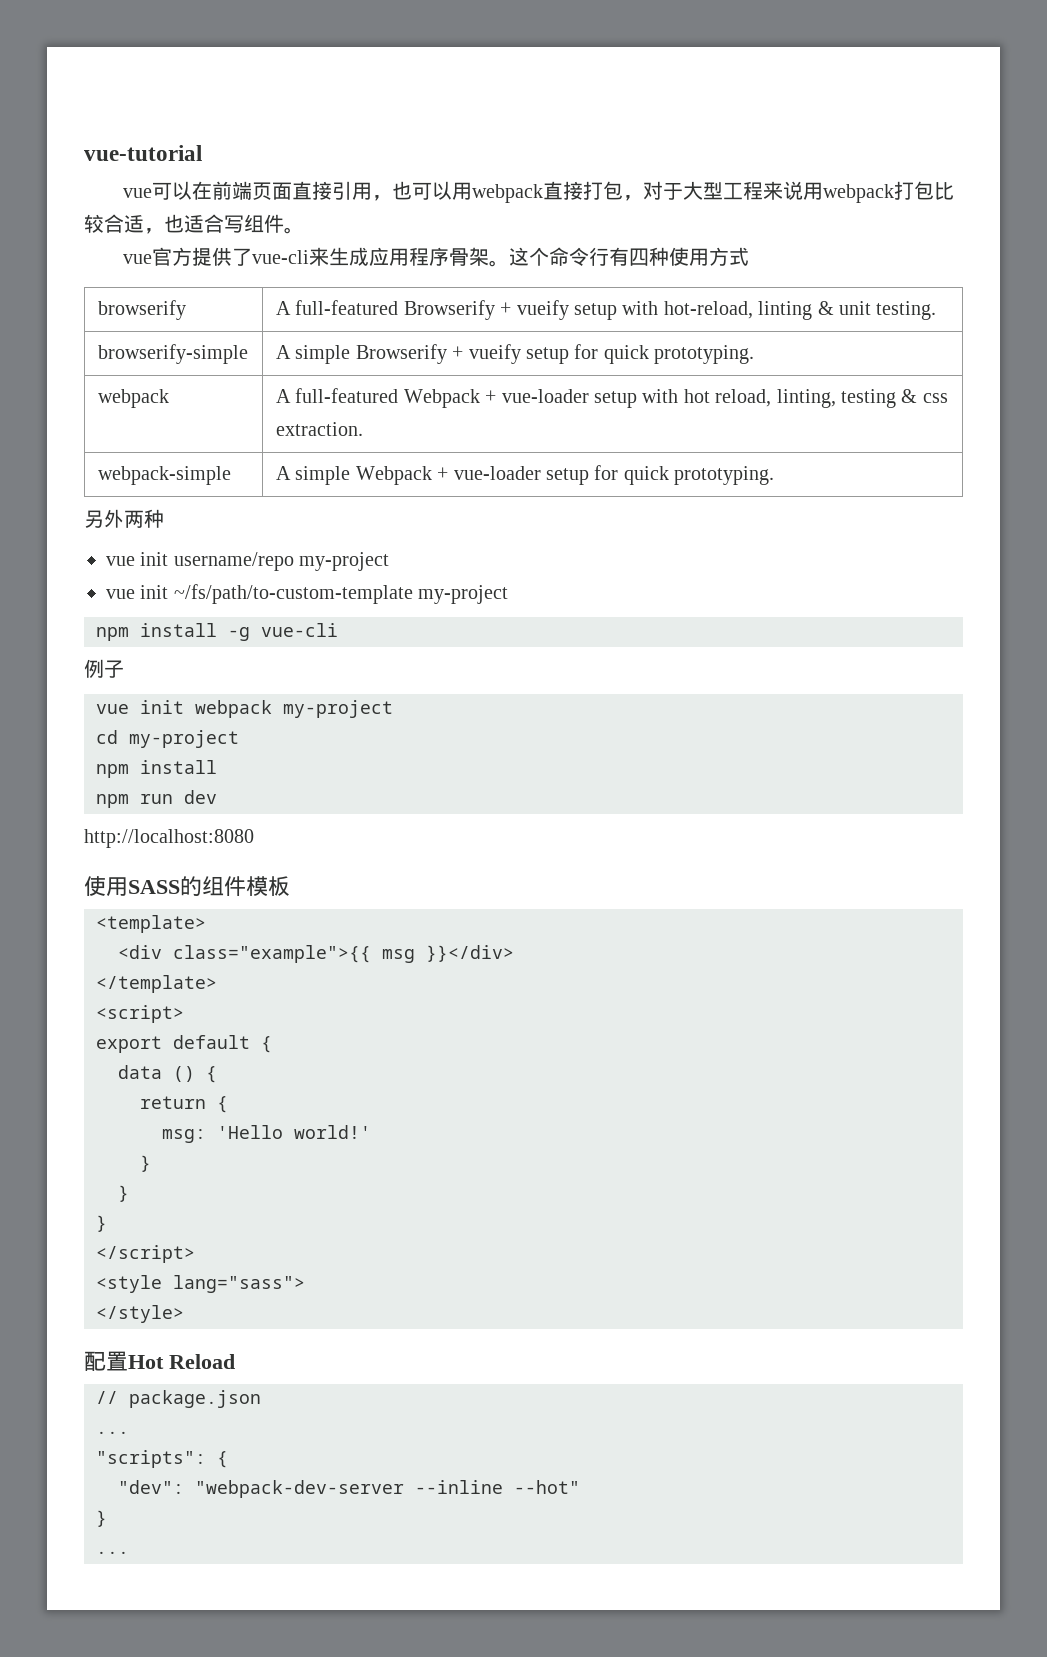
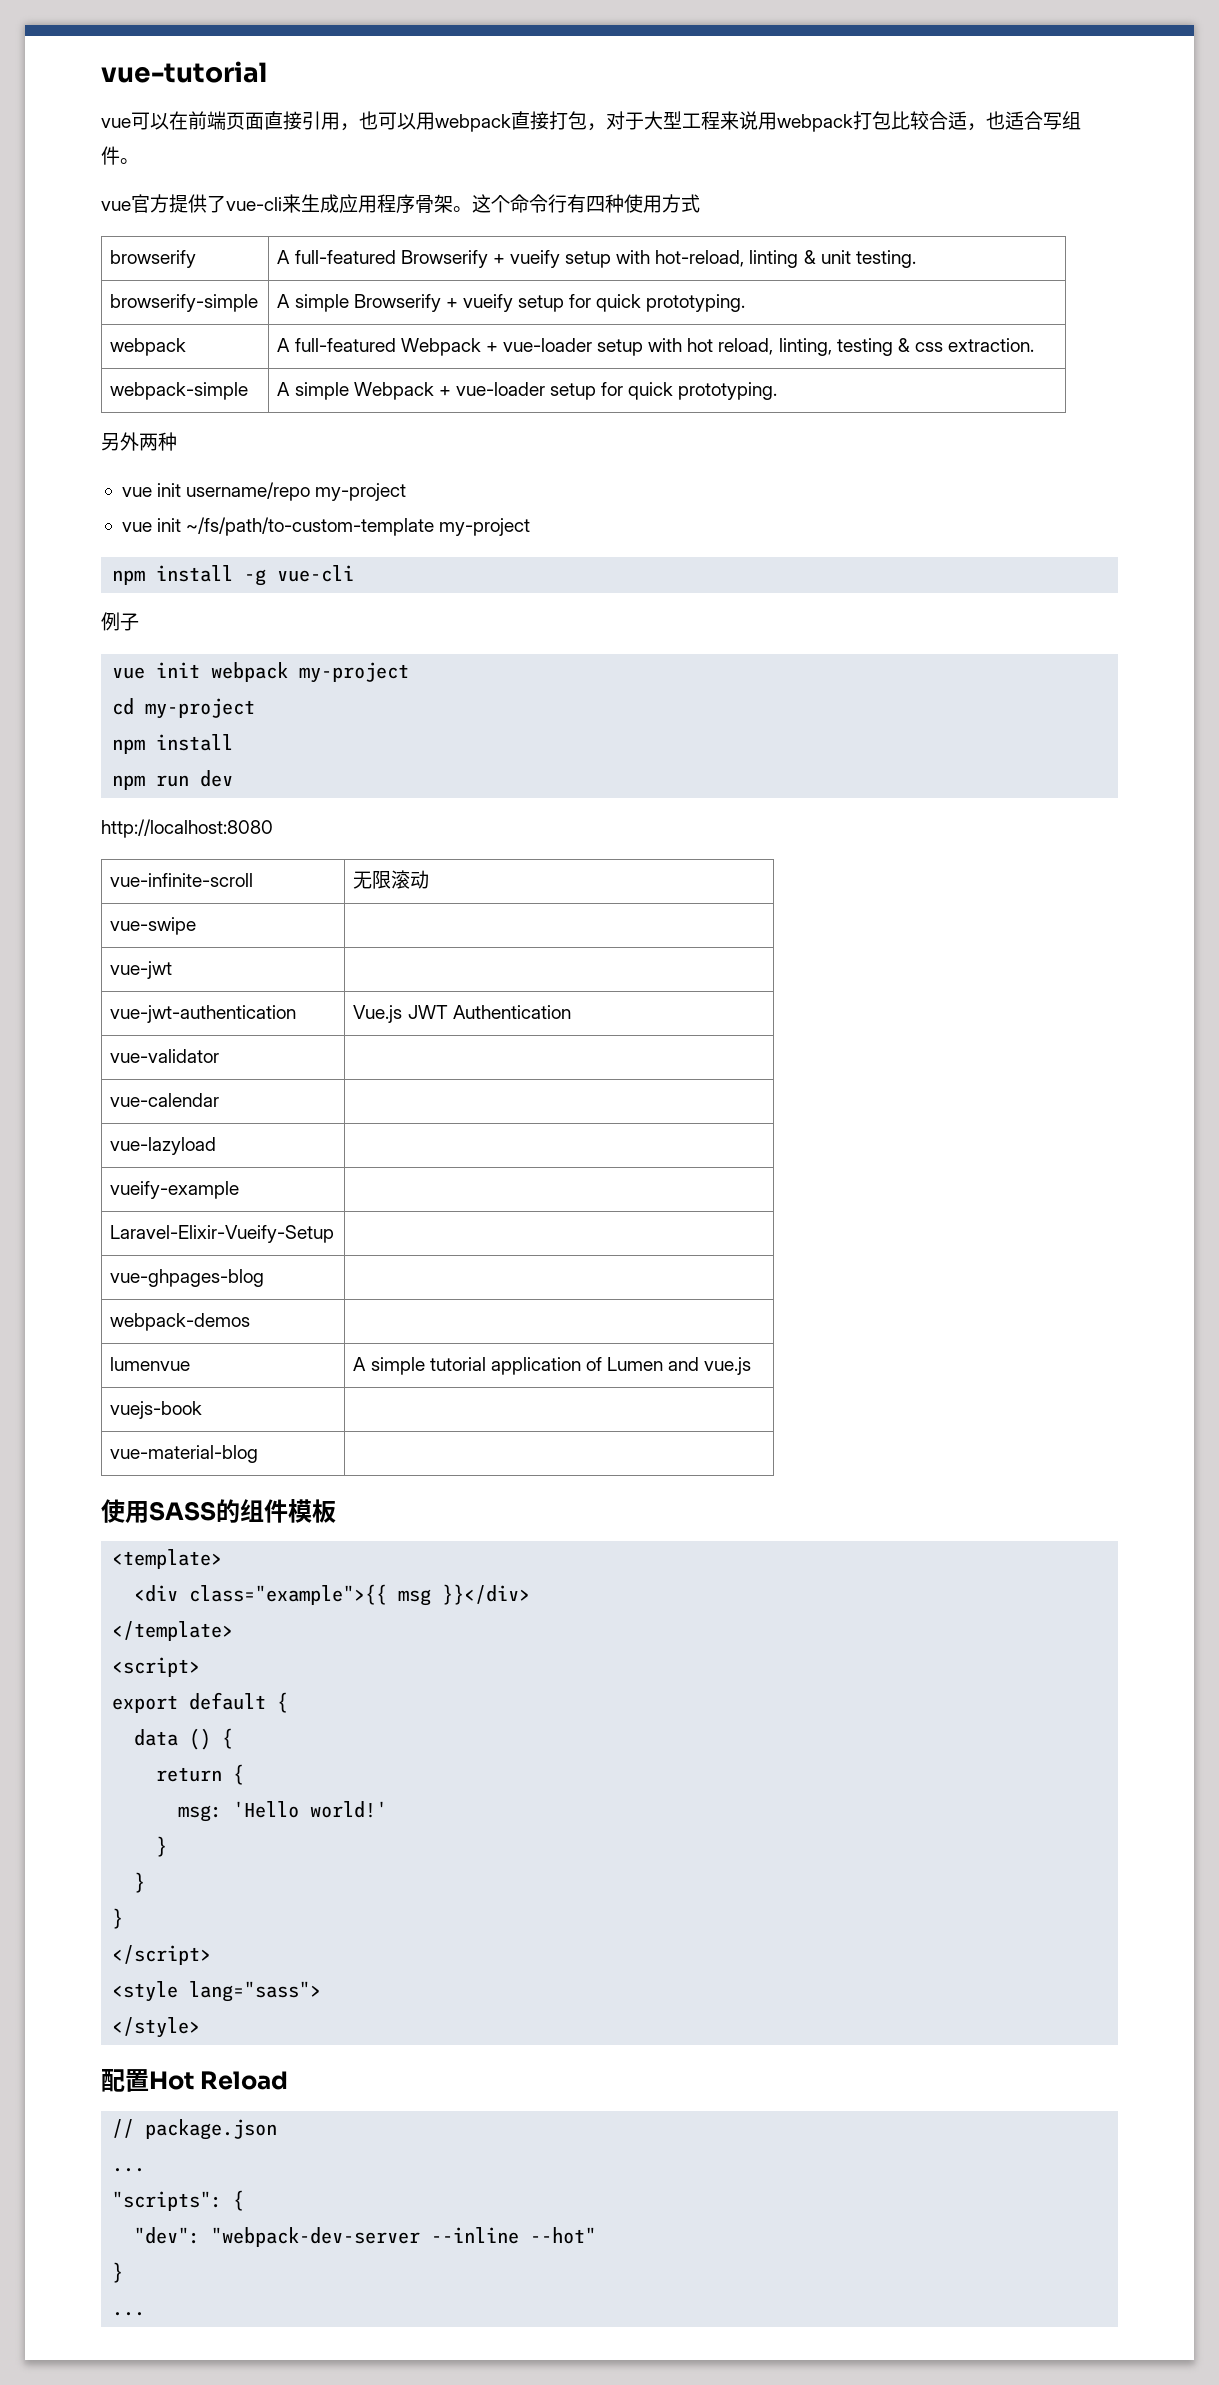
+ vue-infinite-scroll | 无限滚动
+ vue-swipe |
+ vue-jwt |
+ vue-jwt-authentication | Vue.js JWT Authentication
+ vue-validator |
+ vue-calendar |
+ vue-lazyload |
+ vueify-example |
+ Laravel-Elixir-Vueify-Setup |
+ vue-ghpages-blog |
+ webpack-demos |
+ lumenvue | A simple tutorial application of Lumen and vue.js
+ vuejs-book |
+ vue-material-blog |

